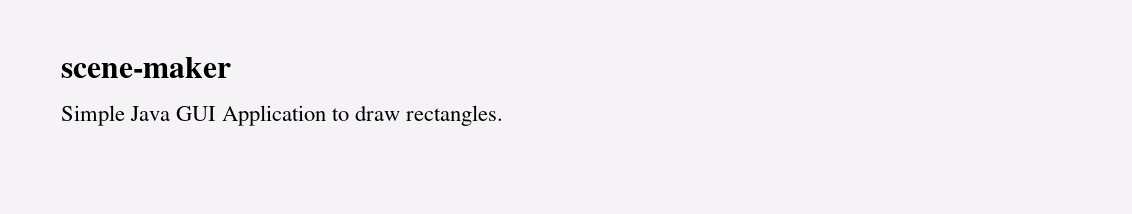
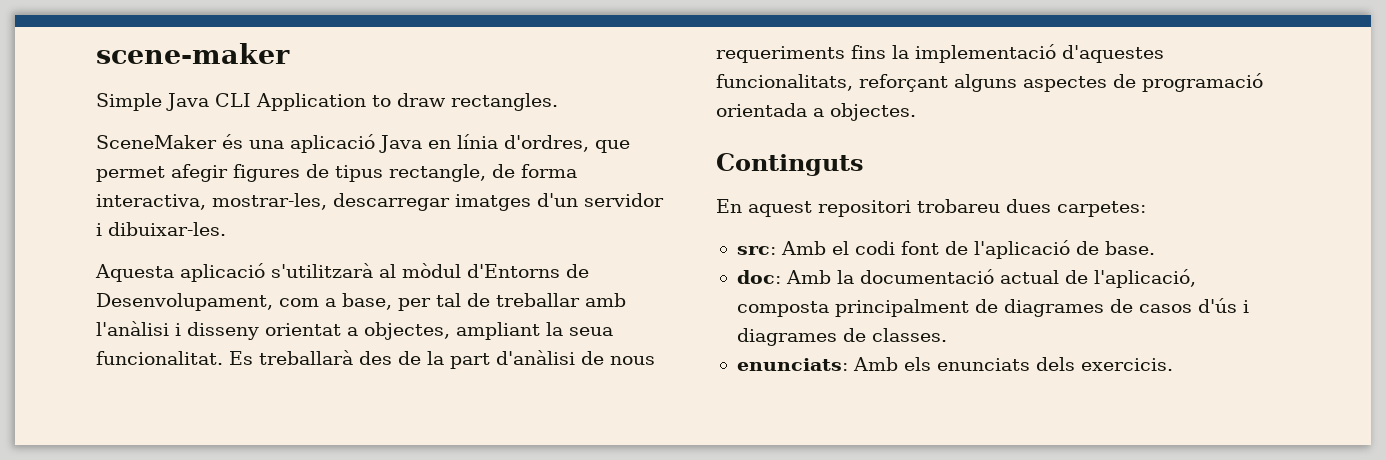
- Simple Java GUI Application to draw rectangles.
+ Simple Java CLI Application to draw rectangles.
+ SceneMaker és una aplicació Java en línia d'ordres, que permet afegir figures de tipus rectangle, de forma interactiva, mostrar-les, descarregar imatges d'un servidor i dibuixar-les.
+ Aquesta aplicació s'utilitzarà al mòdul d'Entorns de Desenvolupament, com a base, per tal de treballar amb l'anàlisi i disseny orientat a objectes, ampliant la seua funcionalitat. Es treballarà des de la part d'anàlisi de nous requeriments fins la implementació d'aquestes funcionalitats, reforçant alguns aspectes de programació orientada a objectes.
+ Continguts
+ En aquest repositori trobareu dues carpetes:
+ src: Amb el codi font de l'aplicació de base.
+ doc: Amb la documentació actual de l'aplicació, composta principalment de diagrames de casos d'ús i diagrames de classes.
+ enunciats: Amb els enunciats dels exercicis.

